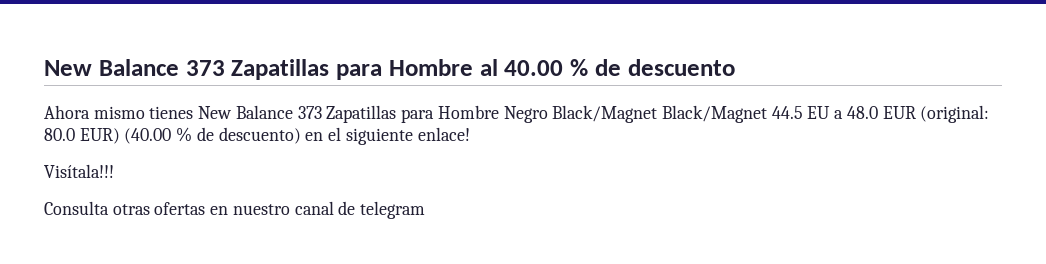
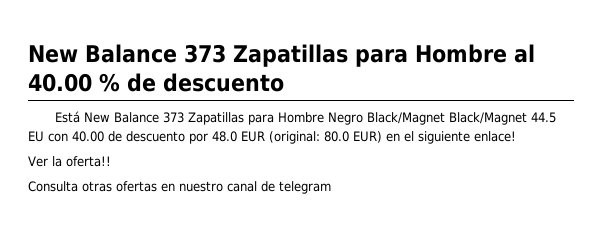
- Ahora mismo tienes New Balance 373 Zapatillas para Hombre Negro Black/Magnet Black/Magnet 44.5 EU a 48.0 EUR (original: 80.0 EUR) (40.00 % de descuento) en el siguiente enlace!
+ Está New Balance 373 Zapatillas para Hombre Negro Black/Magnet Black/Magnet 44.5 EU con 40.00 de descuento por 48.0 EUR (original: 80.0 EUR) en el siguiente enlace!
- Visítala!!!
+ Ver la oferta!!

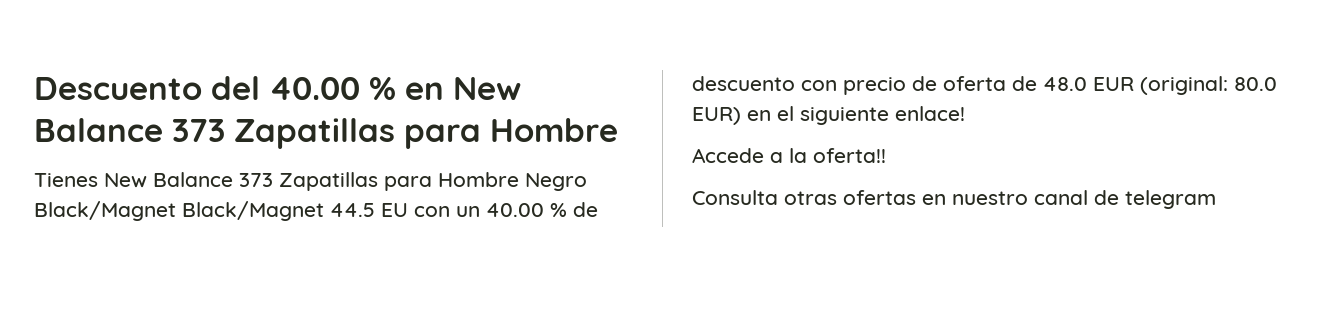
- New Balance 373 Zapatillas para Hombre al 40.00 % de descuento
- Está New Balance 373 Zapatillas para Hombre Negro Black/Magnet Black/Magnet 44.5 EU con 40.00 de descuento por 48.0 EUR (original: 80.0 EUR) en el siguiente enlace!
+ Descuento del 40.00 % en New Balance 373 Zapatillas para Hombre
+ Tienes New Balance 373 Zapatillas para Hombre Negro Black/Magnet Black/Magnet 44.5 EU con un 40.00 % de descuento con precio de oferta de 48.0 EUR (original: 80.0 EUR) en el siguiente enlace!
- Ver la oferta!!
+ Accede a la oferta!!

